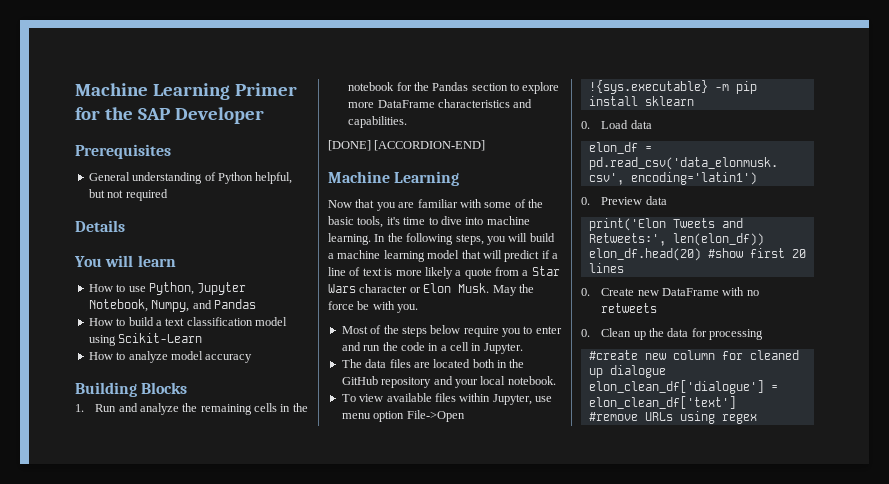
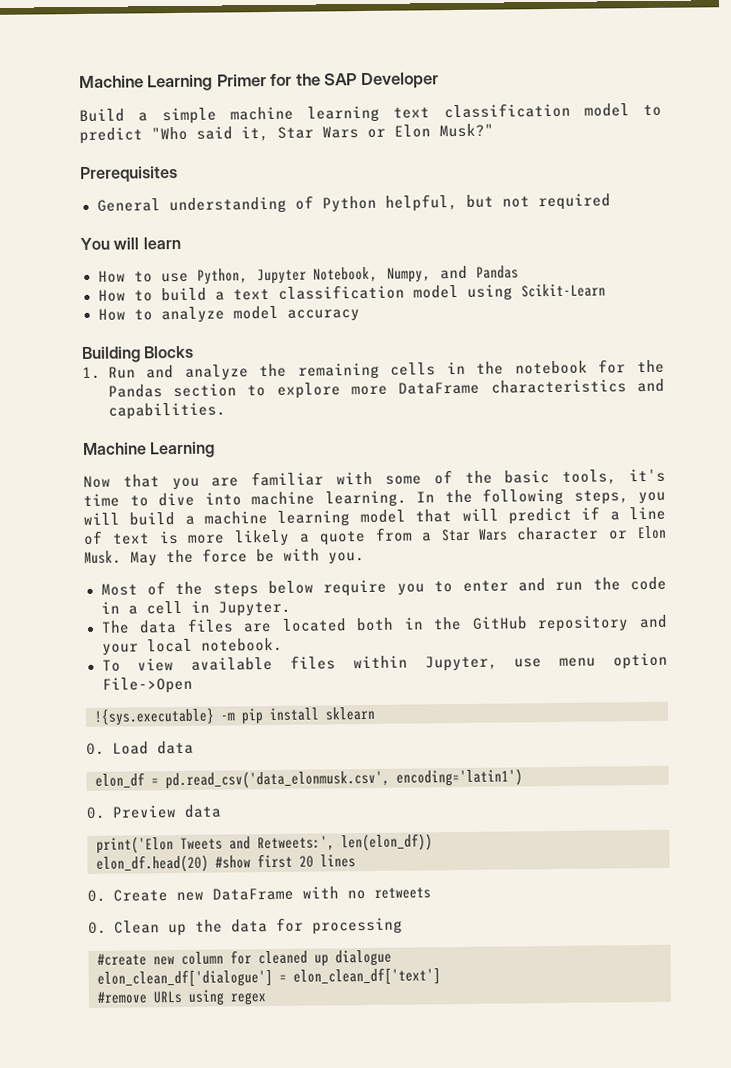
+ Build a simple machine learning text classification model to predict "Who said it, Star Wars or Elon Musk?"
- Details
- [DONE] [ACCORDION-END]

